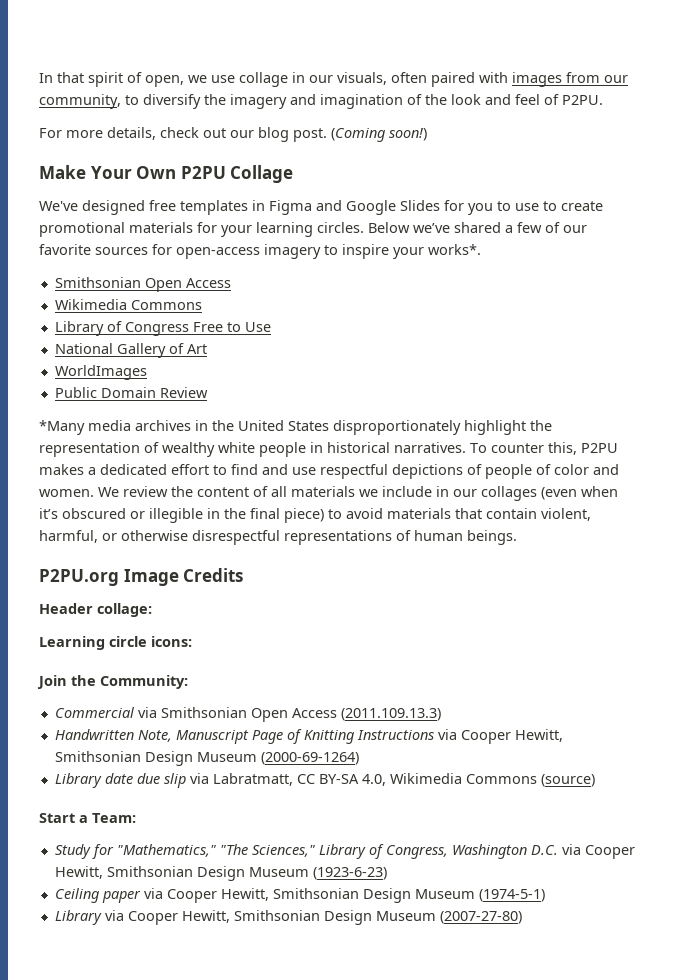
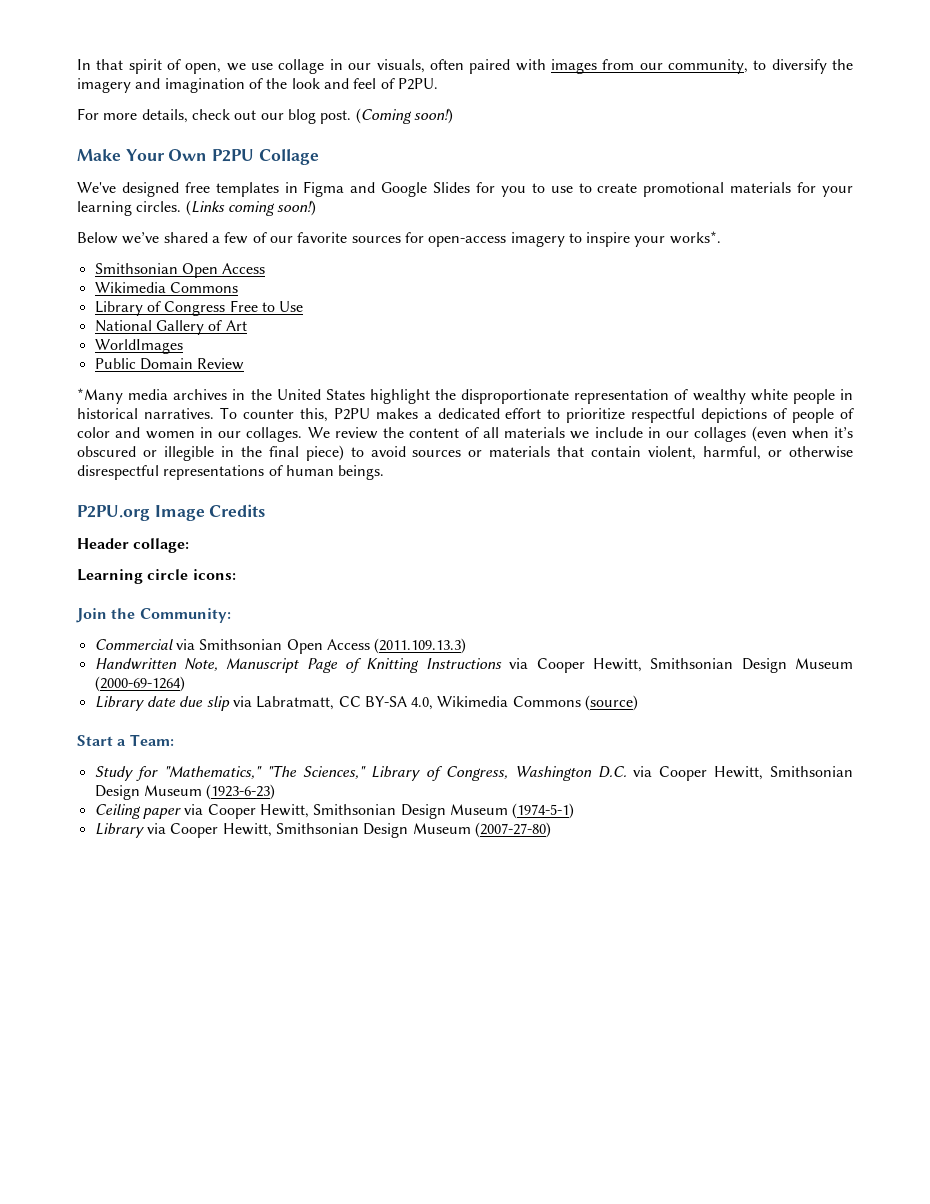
- We've designed free templates in Figma and Google Slides for you to use to create promotional materials for your learning circles. Below we’ve shared a few of our favorite sources for open-access imagery to inspire your works*.
+ We've designed free templates in Figma and Google Slides for you to use to create promotional materials for your learning circles. (Links coming soon!)
+ Below we’ve shared a few of our favorite sources for open-access imagery to inspire your works*.
- *Many media archives in the United States disproportionately highlight the representation of wealthy white people in historical narratives.
+ *Many media archives in the United States highlight the disproportionate representation of wealthy white people in historical narratives.
- To counter this, P2PU makes a dedicated effort to find and use respectful depictions of people of color and women.
+ To counter this, P2PU makes a dedicated effort to prioritize respectful depictions of people of color and women in our collages.
- We review the content of all materials we include in our collages (even when it’s obscured or illegible in the final piece) to avoid materials that contain violent, harmful, or otherwise disrespectful representations of human beings.
+ We review the content of all materials we include in our collages (even when it’s obscured or illegible in the final piece) to avoid sources or materials that contain violent, harmful, or otherwise disrespectful representations of human beings.

